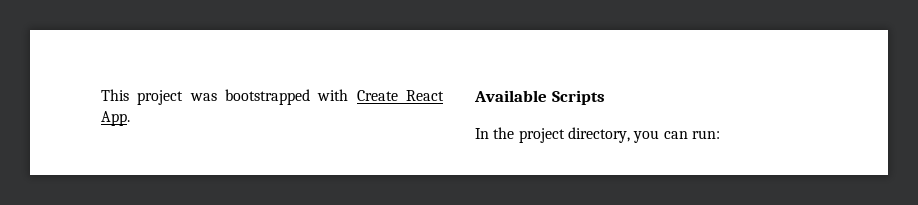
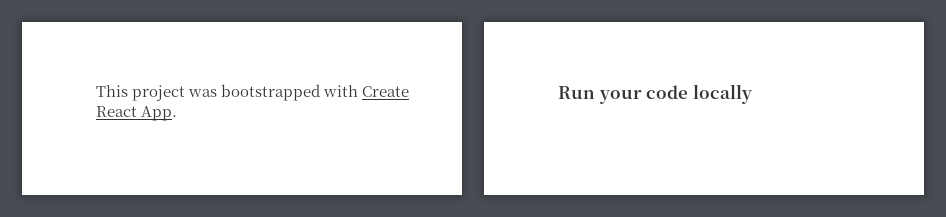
- Available Scripts
- In the project directory, you can run:
+ Run your code locally

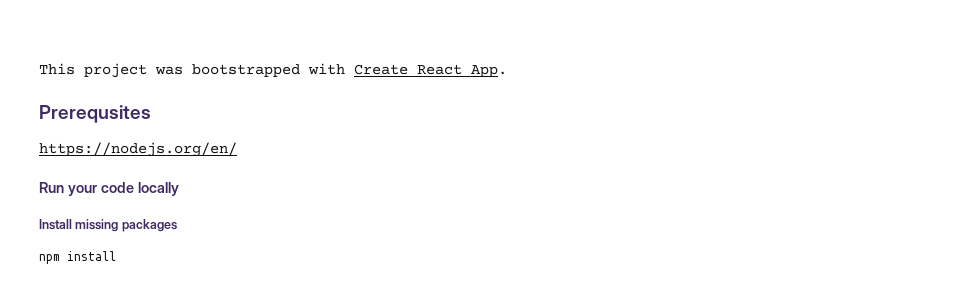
+ Prerequsites
+ https://nodejs.org/en/
+ Install missing packages
+ npm install

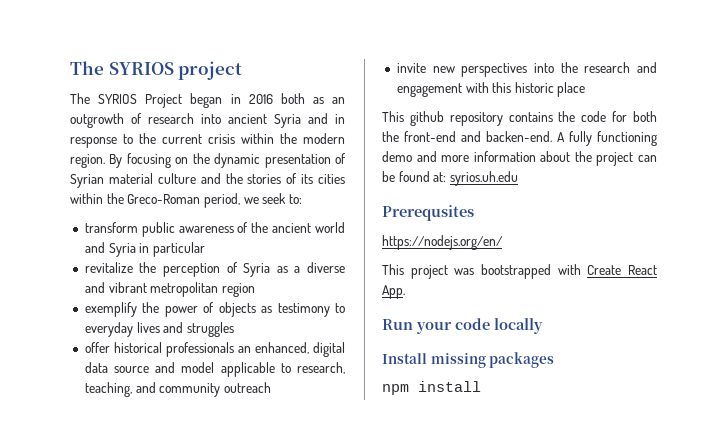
+ The SYRIOS project
+ The SYRIOS Project began in 2016 both as an outgrowth of research into ancient Syria and in response to the current crisis within the modern region. By focusing on the dynamic presentation of Syrian material culture and the stories of its cities within the Greco-Roman period, we seek to:
+ transform public awareness of the ancient world and Syria in particular
+ revitalize the perception of Syria as a diverse and vibrant metropolitan region
+ exemplify the power of objects as testimony to everyday lives and struggles
+ offer historical professionals an enhanced, digital data source and model applicable to research, teaching, and community outreach
+ invite new perspectives into the research and engagement with this historic place
+ This github repository contains the code for both the front-end and backen-end. A fully functioning demo and more information about the project can be found at: syrios.uh.edu
+ Prerequsites
+ https://nodejs.org/en/
- Prerequsites
- https://nodejs.org/en/

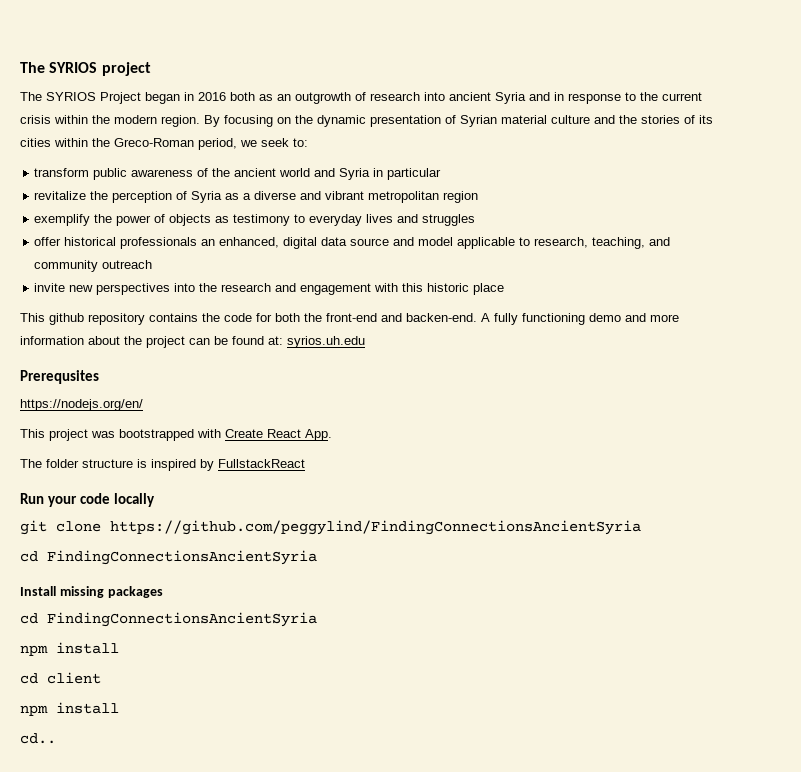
+ The folder structure is inspired by FullstackReact
+ git clone https://github.com/peggylind/FindingConnectionsAncientSyria
+ cd FindingConnectionsAncientSyria
  Install missing packages
+ cd FindingConnectionsAncientSyria
  npm install
+ cd client
+ npm install
+ cd..

